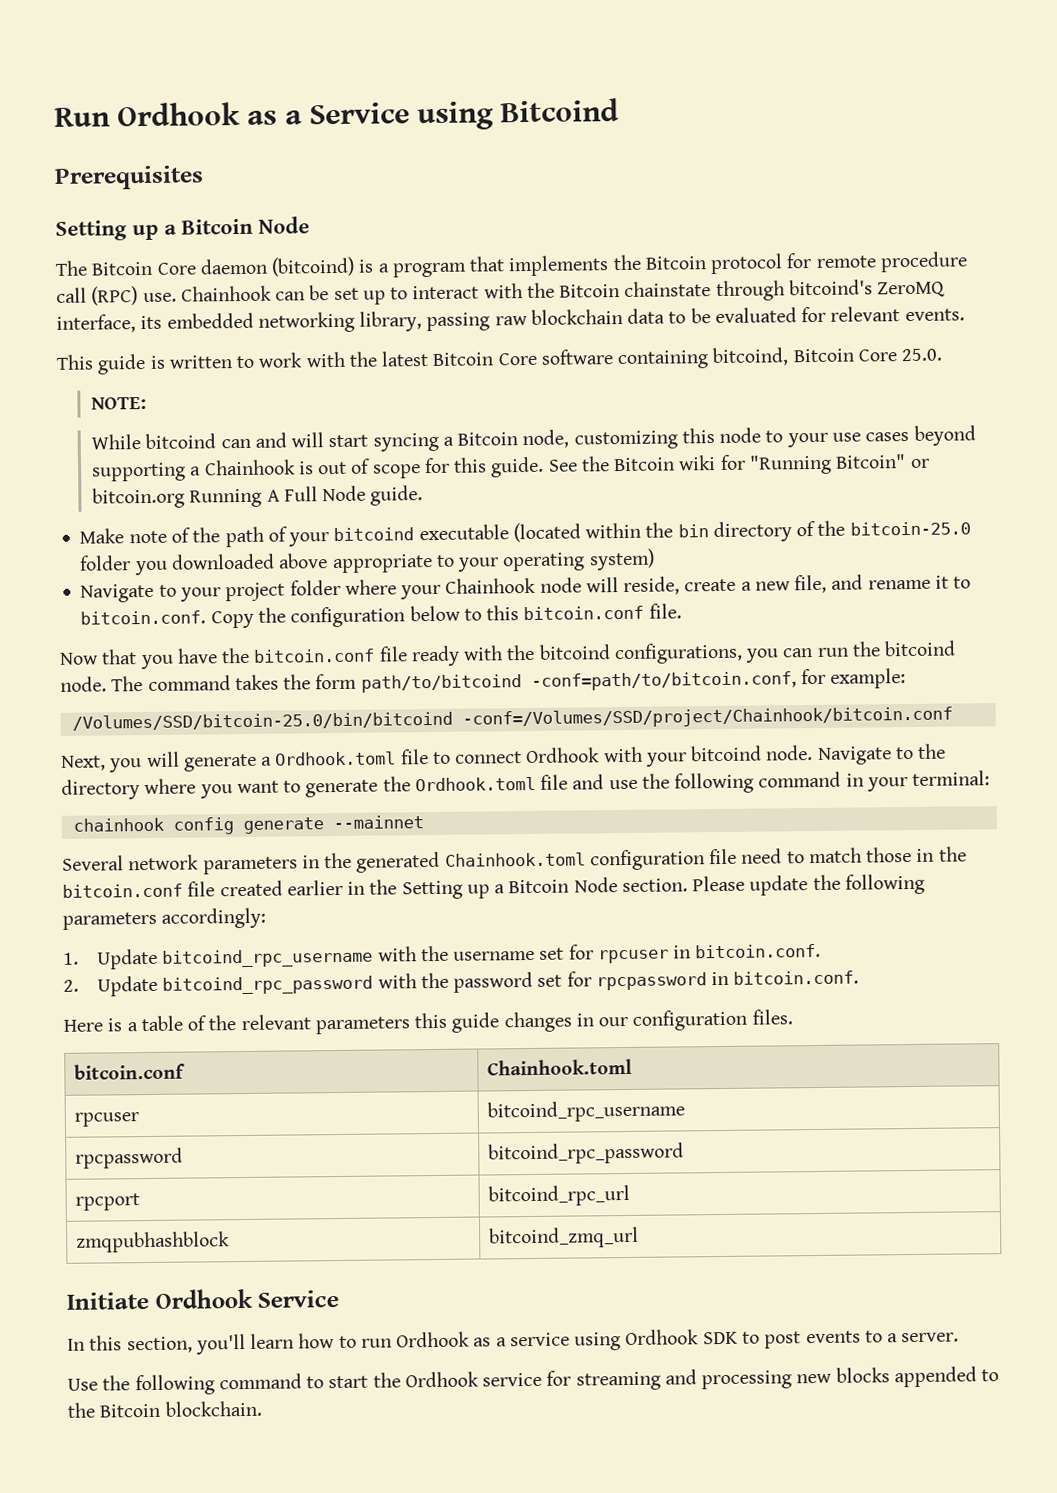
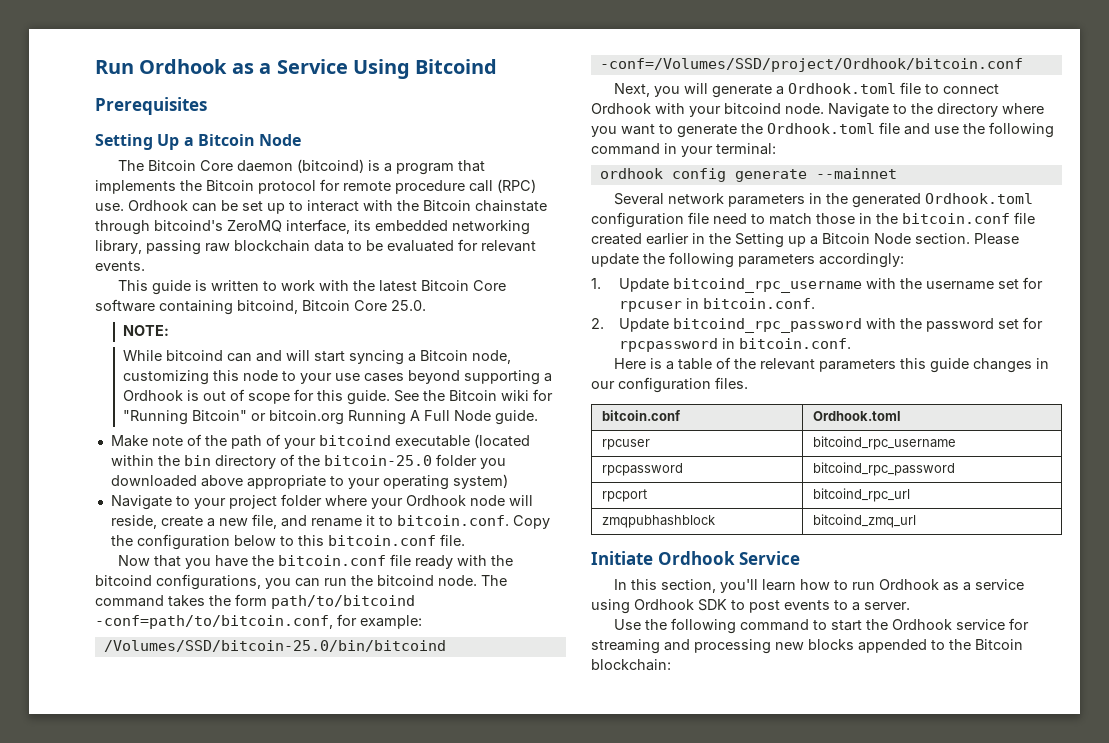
- Run Ordhook as a Service using Bitcoind
+ Run Ordhook as a Service Using Bitcoind
  Prerequisites
- Setting up a Bitcoin Node
+ Setting Up a Bitcoin Node
- Chainhook can be set up to interact with the Bitcoin chainstate through bitcoind's ZeroMQ interface, its embedded networking library, passing raw blockchain data to be evaluated for relevant events.
+ Ordhook can be set up to interact with the Bitcoin chainstate through bitcoind's ZeroMQ interface, its embedded networking library, passing raw blockchain data to be evaluated for relevant events.
- While bitcoind can and will start syncing a Bitcoin node, customizing this node to your use cases beyond supporting a Chainhook is out of scope for this guide.
+ While bitcoind can and will start syncing a Bitcoin node, customizing this node to your use cases beyond supporting a Ordhook is out of scope for this guide.
- Navigate to your project folder where your Chainhook node will reside, create a new file, and rename it to bitcoin.conf. Copy the configuration below to this bitcoin.conf file.
+ Navigate to your project folder where your Ordhook node will reside, create a new file, and rename it to bitcoin.conf. Copy the configuration below to this bitcoin.conf file.
- /Volumes/SSD/bitcoin-25.0/bin/bitcoind -conf=/Volumes/SSD/project/Chainhook/bitcoin.conf
+ /Volumes/SSD/bitcoin-25.0/bin/bitcoind -conf=/Volumes/SSD/project/Ordhook/bitcoin.conf
- chainhook config generate --mainnet
+ ordhook config generate --mainnet
- Several network parameters in the generated Chainhook.toml configuration file need to match those in the bitcoin.conf file created earlier in the Setting up a Bitcoin Node section.
+ Several network parameters in the generated Ordhook.toml configuration file need to match those in the bitcoin.conf file created earlier in the Setting up a Bitcoin Node section.
- bitcoin.conf | Chainhook.toml
+ bitcoin.conf | Ordhook.toml
- Use the following command to start the Ordhook service for streaming and processing new blocks appended to the Bitcoin blockchain.
+ Use the following command to start the Ordhook service for streaming and processing new blocks appended to the Bitcoin blockchain:

